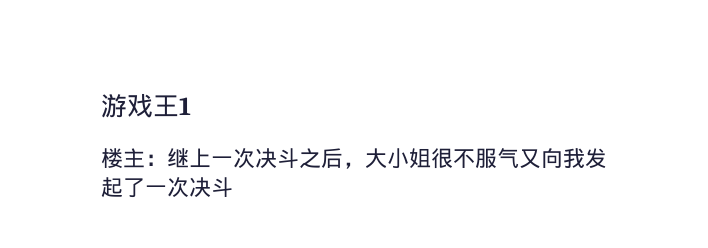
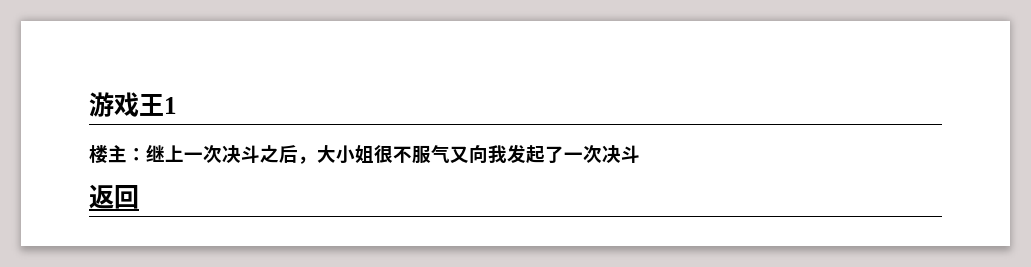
+ 返回

